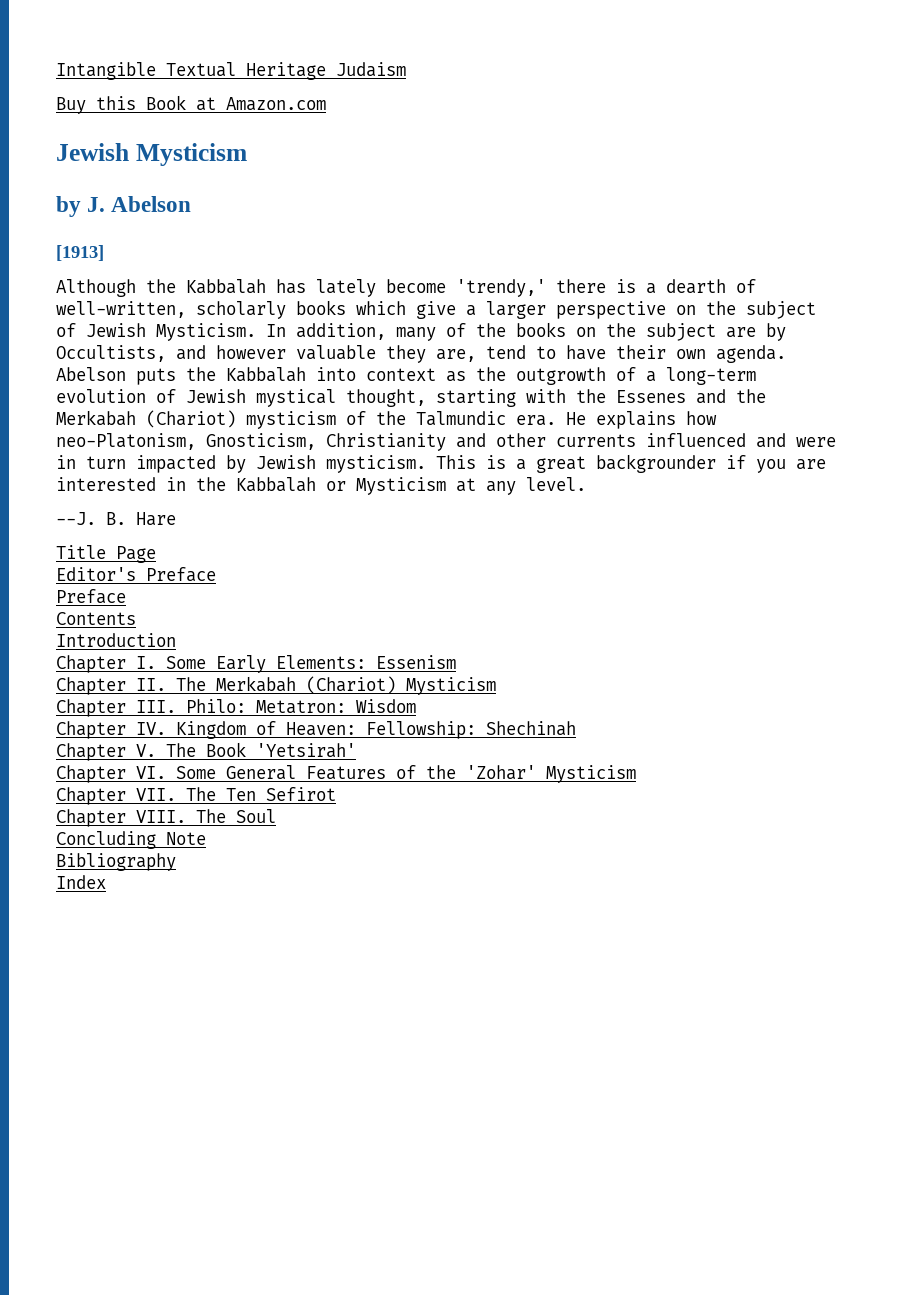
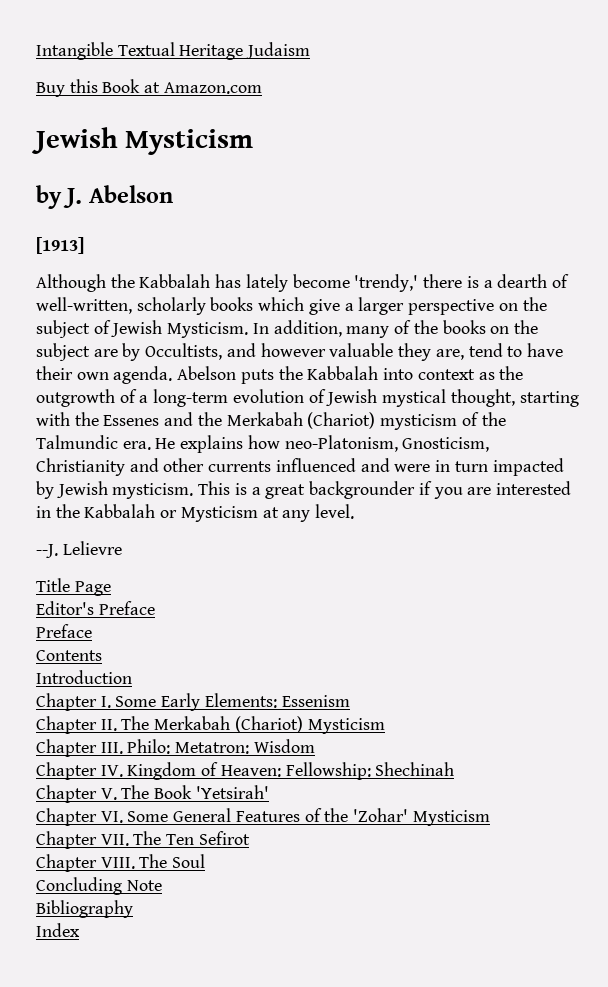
- B. Hare
+ Lelievre

